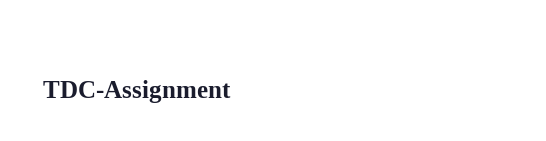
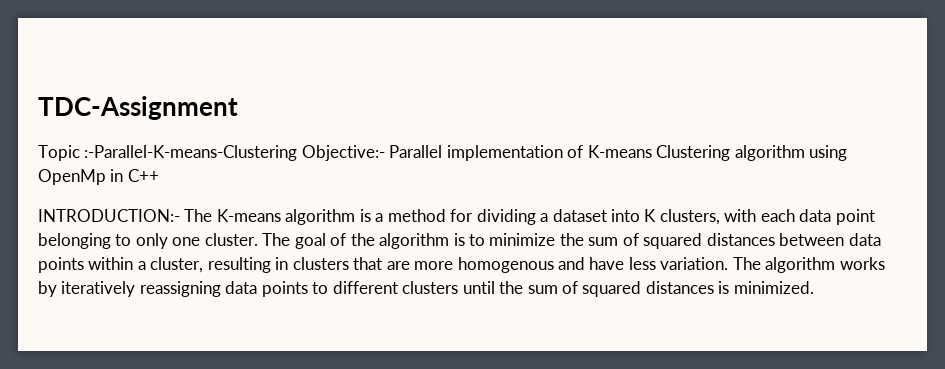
+ Topic :-Parallel-K-means-Clustering Objective:- Parallel implementation of K-means Clustering algorithm using OpenMp in C++
+ INTRODUCTION:- The K-means algorithm is a method for dividing a dataset into K clusters, with each data point belonging to only one cluster. The goal of the algorithm is to minimize the sum of squared distances between data points within a cluster, resulting in clusters that are more homogenous and have less variation. The algorithm works by iteratively reassigning data points to different clusters until the sum of squared distances is minimized.

